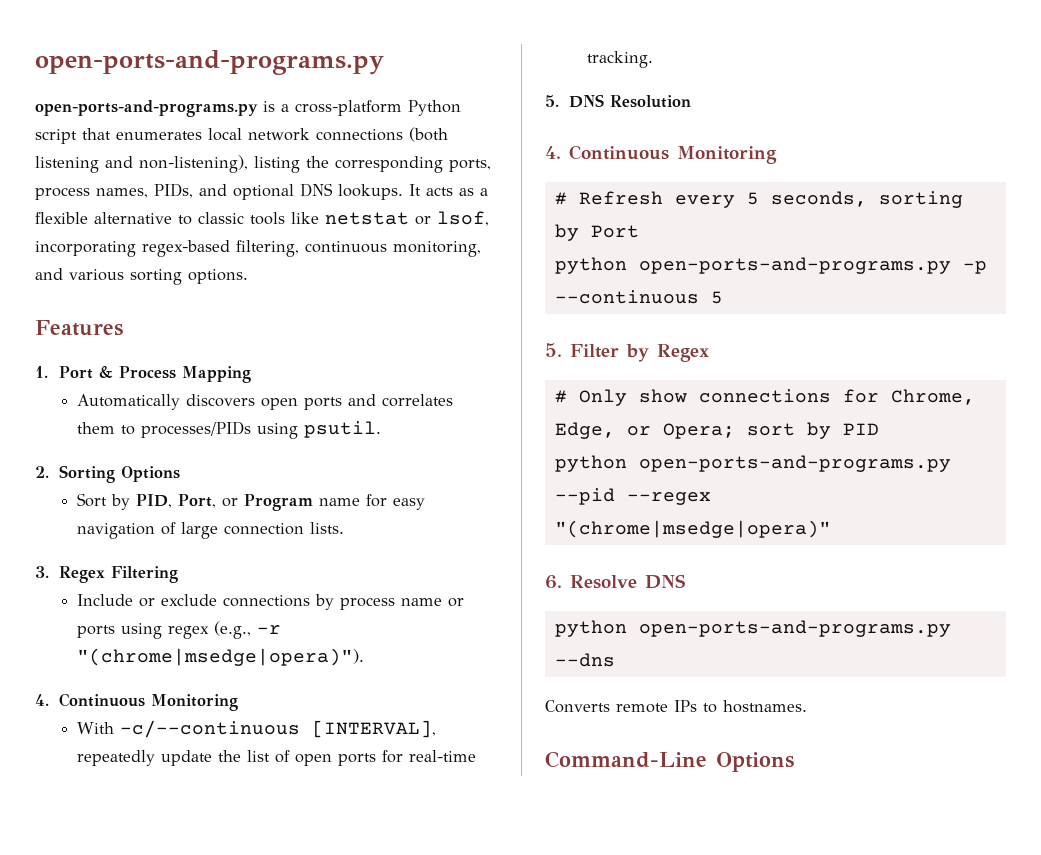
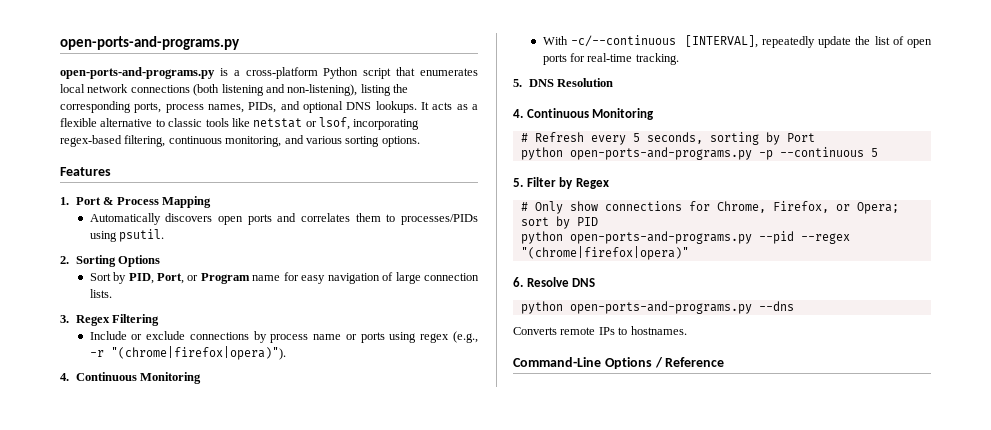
- Include or exclude connections by process name or ports using regex (e.g., -r "(chrome|msedge|opera)").
+ Include or exclude connections by process name or ports using regex (e.g., -r "(chrome|firefox|opera)").
- # Only show connections for Chrome, Edge, or Opera; sort by PID
+ # Only show connections for Chrome, Firefox, or Opera; sort by PID
- python open-ports-and-programs.py --pid --regex "(chrome|msedge|opera)"
+ python open-ports-and-programs.py --pid --regex "(chrome|firefox|opera)"
- Command-Line Options
+ Command-Line Options / Reference

